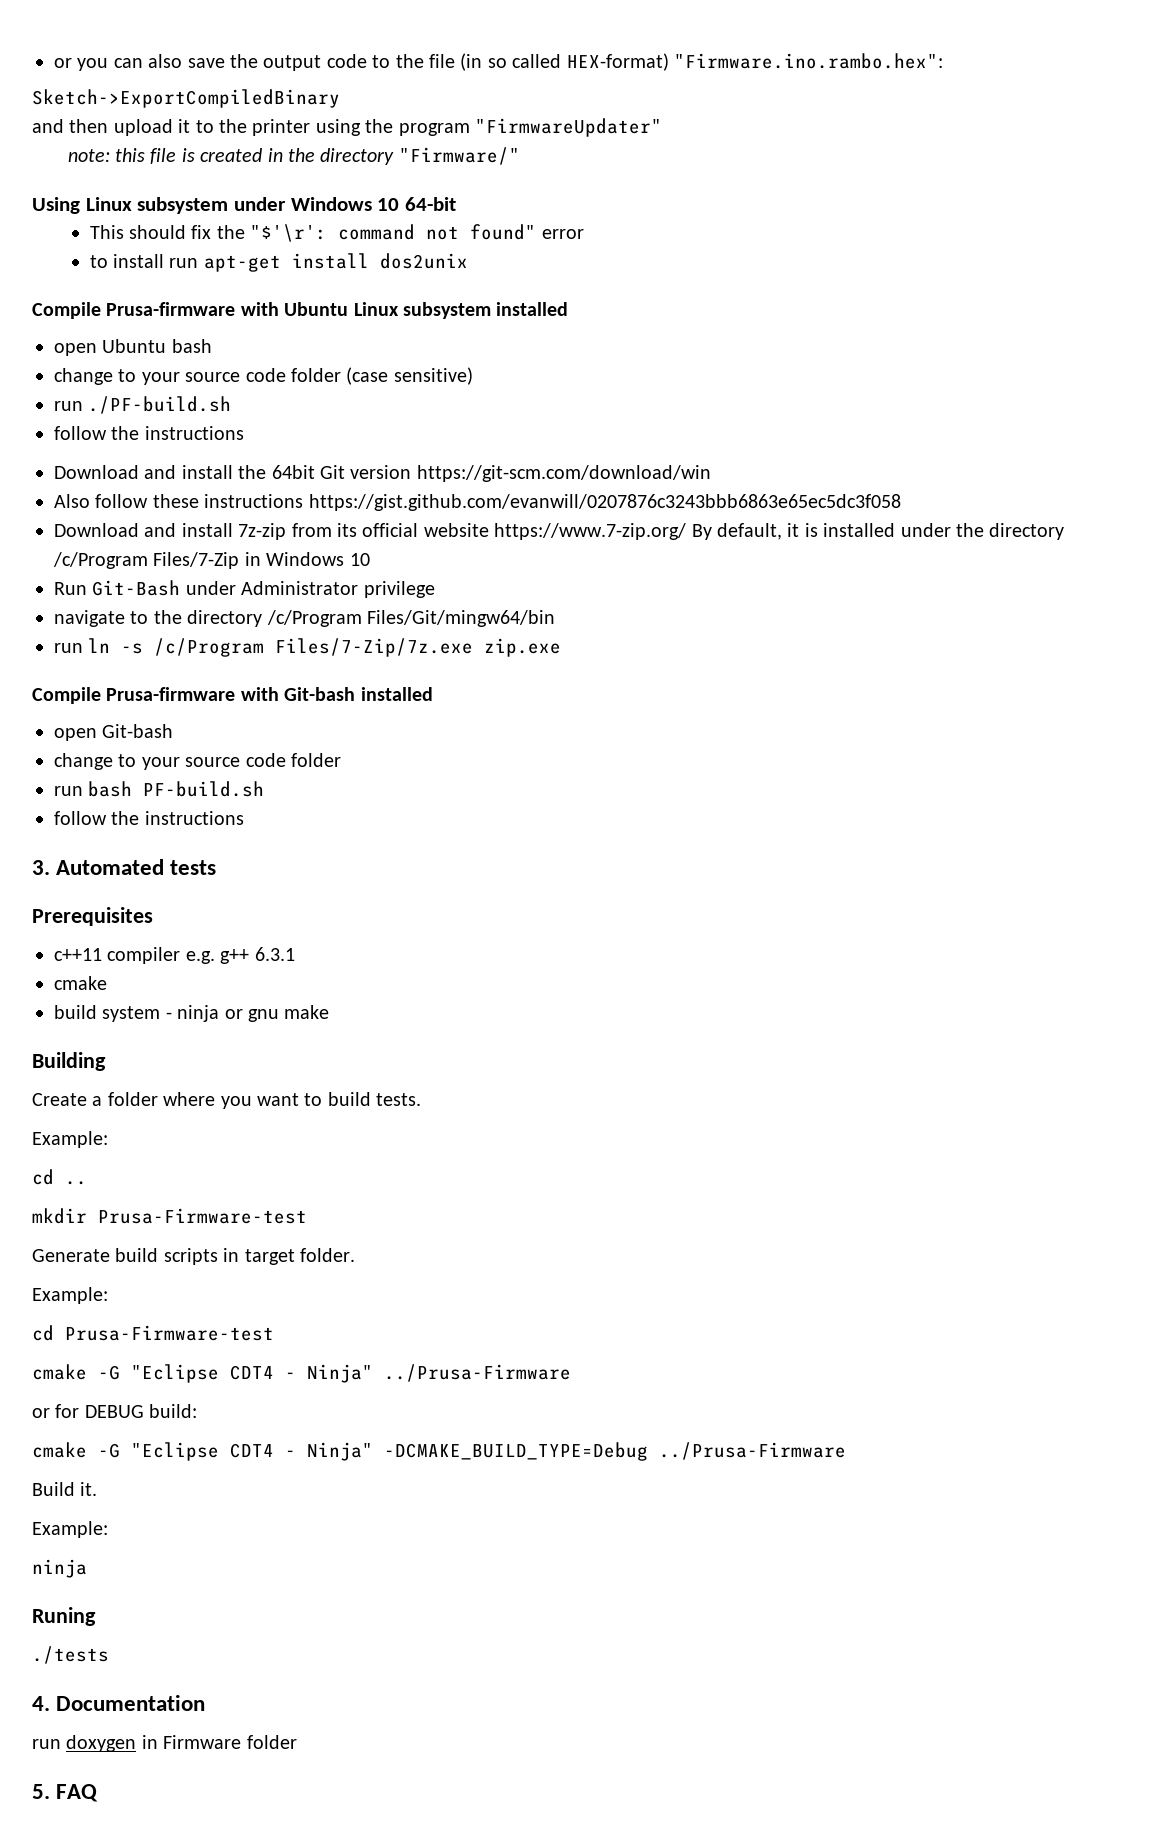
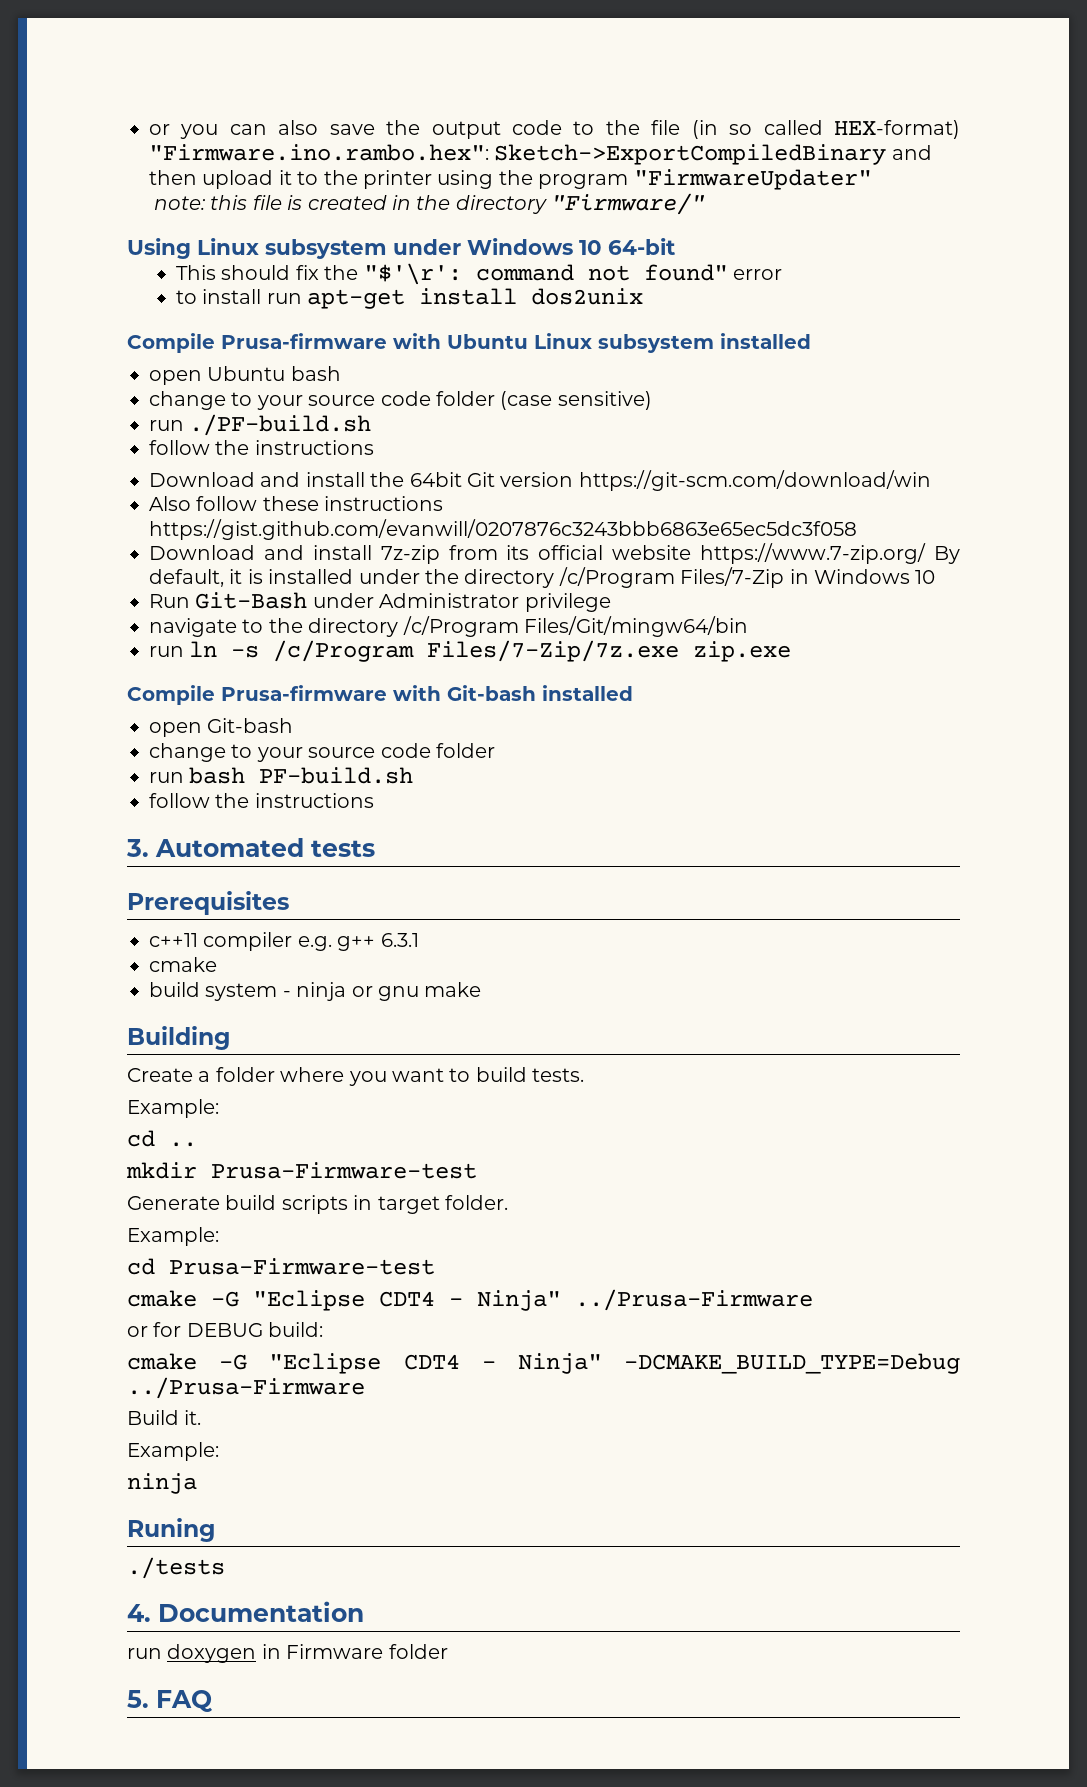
- or you can also save the output code to the file (in so called HEX-format) "Firmware.ino.rambo.hex":
- Sketch->ExportCompiledBinary
- and then upload it to the printer using the program "FirmwareUpdater"
+ or you can also save the output code to the file (in so called HEX-format) "Firmware.ino.rambo.hex": Sketch->ExportCompiledBinary and then upload it to the printer using the program "FirmwareUpdater"

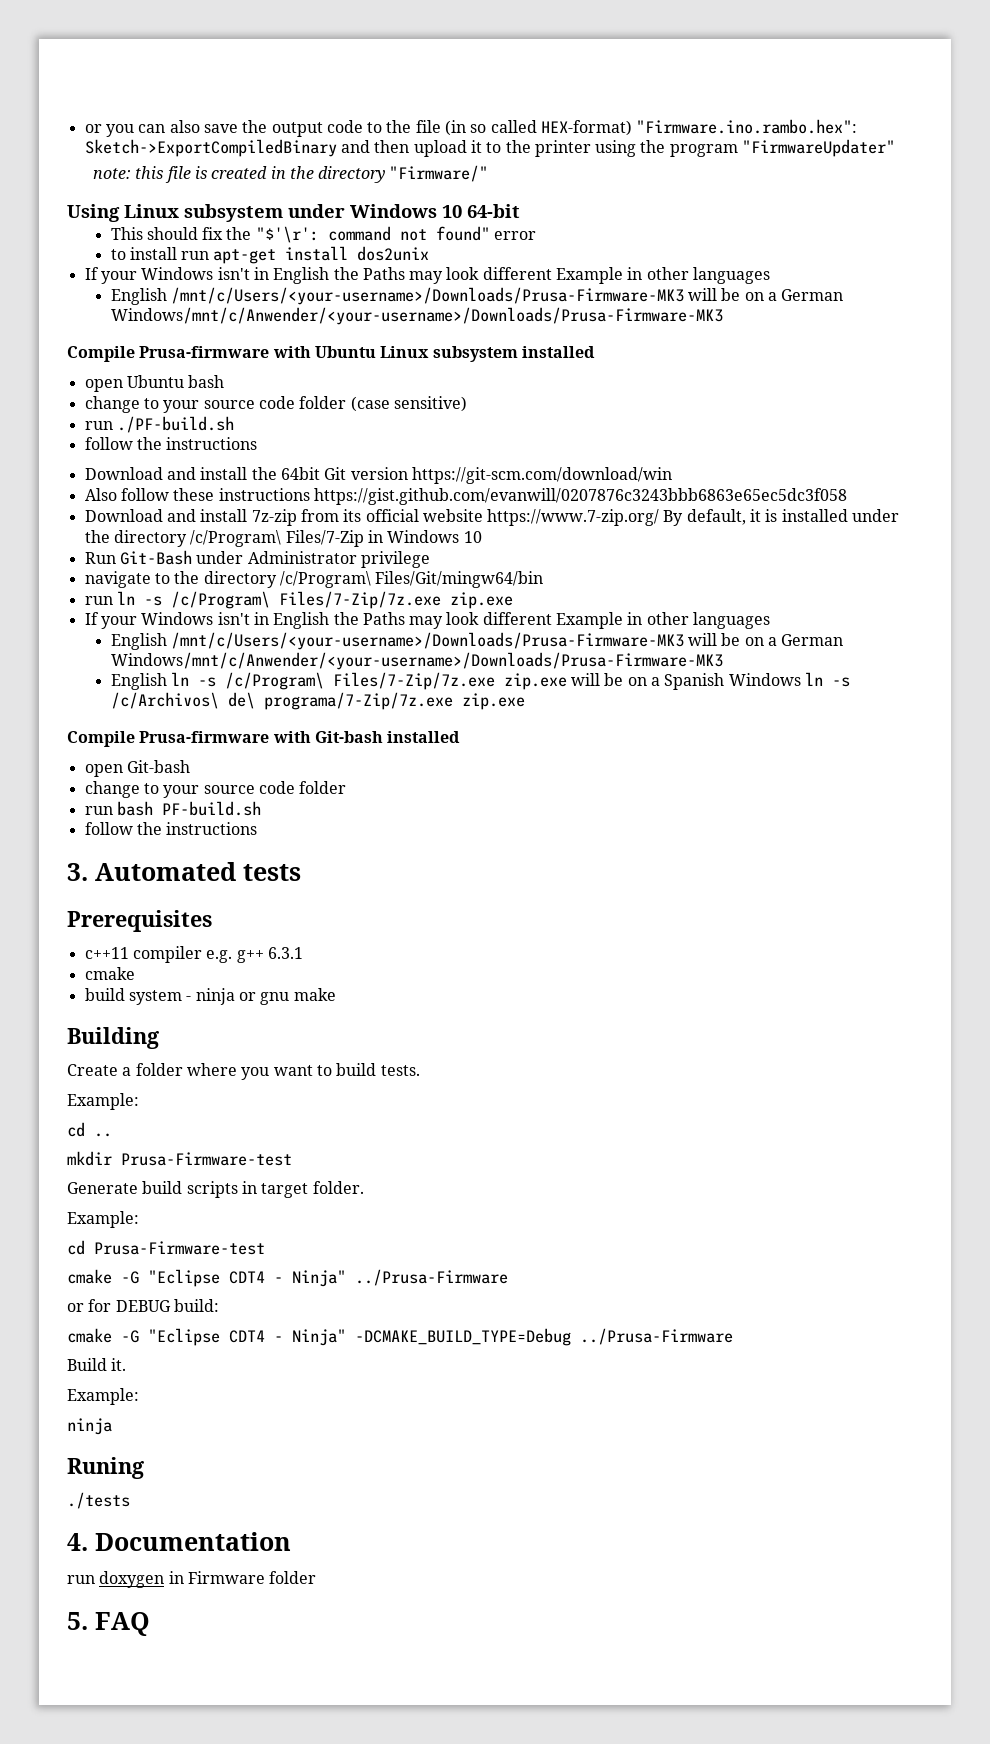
  to install run apt-get install dos2unix
+ If your Windows isn't in English the Paths may look different Example in other languages
+ English /mnt/c/Users/<your-username>/Downloads/Prusa-Firmware-MK3 will be on a German Windows/mnt/c/Anwender/<your-username>/Downloads/Prusa-Firmware-MK3
- Download and install 7z-zip from its official website https://www.7-zip.org/ By default, it is installed under the directory /c/Program Files/7-Zip in Windows 10
+ Download and install 7z-zip from its official website https://www.7-zip.org/ By default, it is installed under the directory /c/Program\ Files/7-Zip in Windows 10
- navigate to the directory /c/Program Files/Git/mingw64/bin
+ navigate to the directory /c/Program\ Files/Git/mingw64/bin
- run ln -s /c/Program Files/7-Zip/7z.exe zip.exe
+ run ln -s /c/Program\ Files/7-Zip/7z.exe zip.exe
+ If your Windows isn't in English the Paths may look different Example in other languages
+ English /mnt/c/Users/<your-username>/Downloads/Prusa-Firmware-MK3 will be on a German Windows/mnt/c/Anwender/<your-username>/Downloads/Prusa-Firmware-MK3
+ English ln -s /c/Program\ Files/7-Zip/7z.exe zip.exe will be on a Spanish Windows ln -s /c/Archivos\ de\ programa/7-Zip/7z.exe zip.exe

